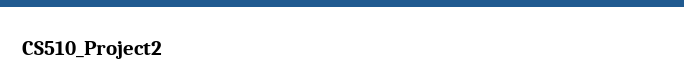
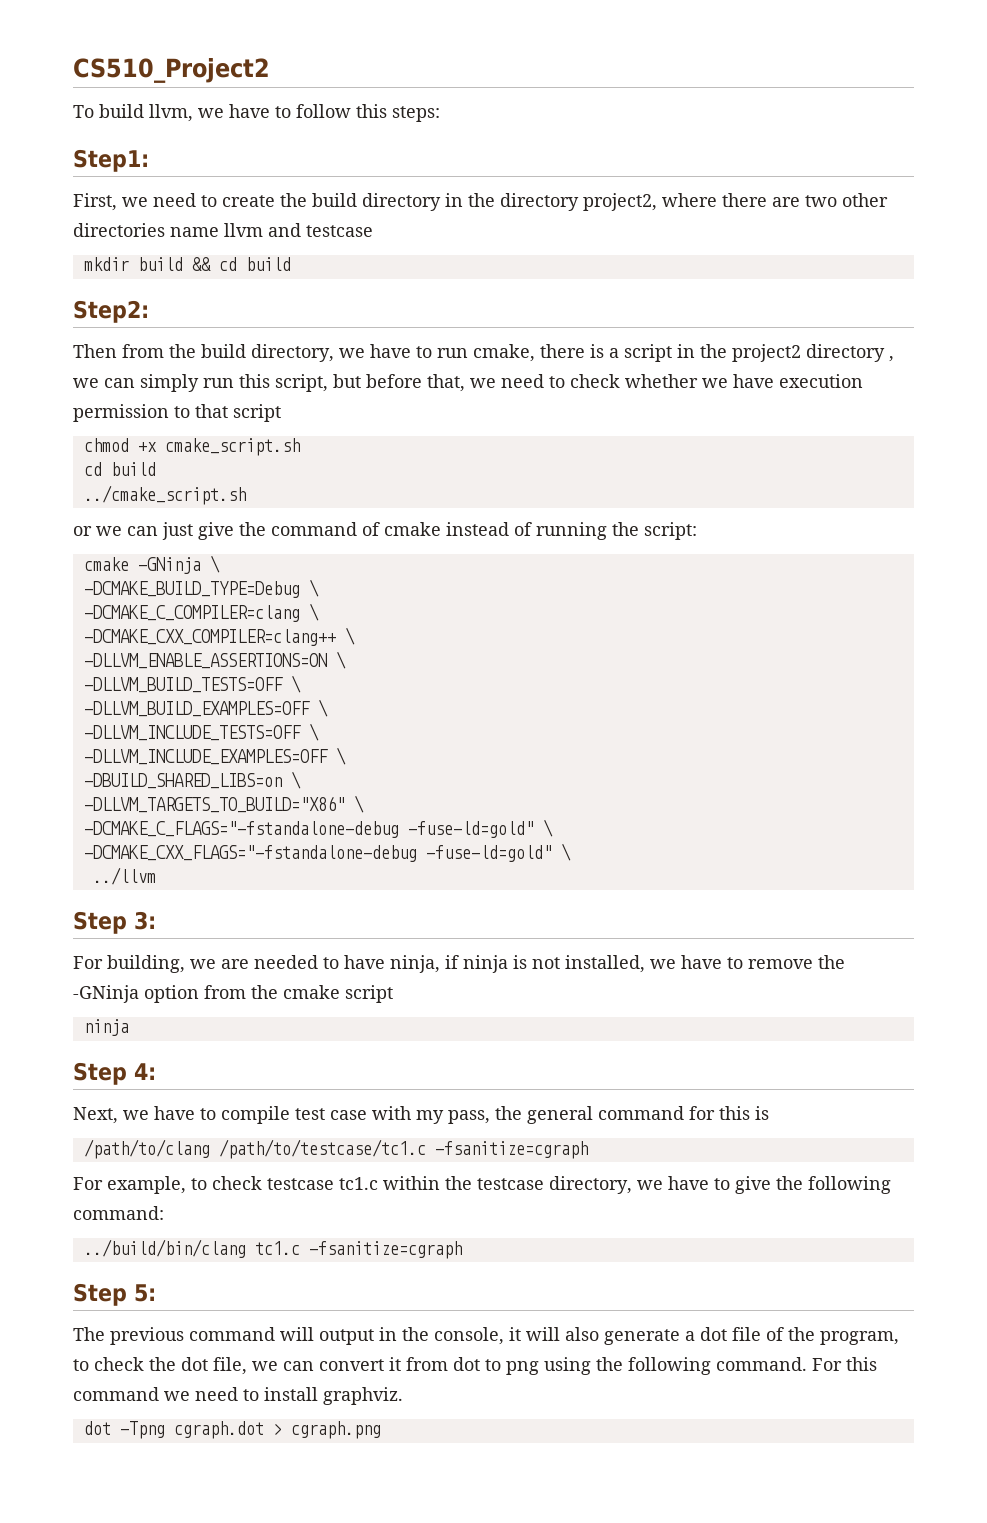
+ To build llvm, we have to follow this steps:
+ Step1:
+ First, we need to create the build directory in the directory project2, where there are two other directories name llvm and testcase
+ mkdir build && cd build
+ Step2:
+ Then from the build directory, we have to run cmake, there is a script in the project2 directory , we can simply run this script, but before that, we need to check whether we have execution permission to that script
+ chmod +x cmake_script.sh
+ cd build
+ ../cmake_script.sh
+ or we can just give the command of cmake instead of running the script:
+ cmake -GNinja \
+ -DCMAKE_BUILD_TYPE=Debug \
+ -DCMAKE_C_COMPILER=clang \
+ -DCMAKE_CXX_COMPILER=clang++ \
+ -DLLVM_ENABLE_ASSERTIONS=ON \
+ -DLLVM_BUILD_TESTS=OFF \
+ -DLLVM_BUILD_EXAMPLES=OFF \
+ -DLLVM_INCLUDE_TESTS=OFF \
+ -DLLVM_INCLUDE_EXAMPLES=OFF \
+ -DBUILD_SHARED_LIBS=on \
+ -DLLVM_TARGETS_TO_BUILD="X86" \
+ -DCMAKE_C_FLAGS="-fstandalone-debug -fuse-ld=gold" \
+ -DCMAKE_CXX_FLAGS="-fstandalone-debug -fuse-ld=gold" \
+ ../llvm
+ Step 3:
+ For building, we are needed to have ninja, if ninja is not installed, we have to remove the -GNinja option from the cmake script
+ ninja
+ Step 4:
+ Next, we have to compile test case with my pass, the general command for this is
+ /path/to/clang /path/to/testcase/tc1.c -fsanitize=cgraph
+ For example, to check testcase tc1.c within the testcase directory, we have to give the following command:
+ ../build/bin/clang tc1.c -fsanitize=cgraph
+ Step 5:
+ The previous command will output in the console, it will also generate a dot file of the program, to check the dot file, we can convert it from dot to png using the following command. For this command we need to install graphviz.
+ dot -Tpng cgraph.dot > cgraph.png

